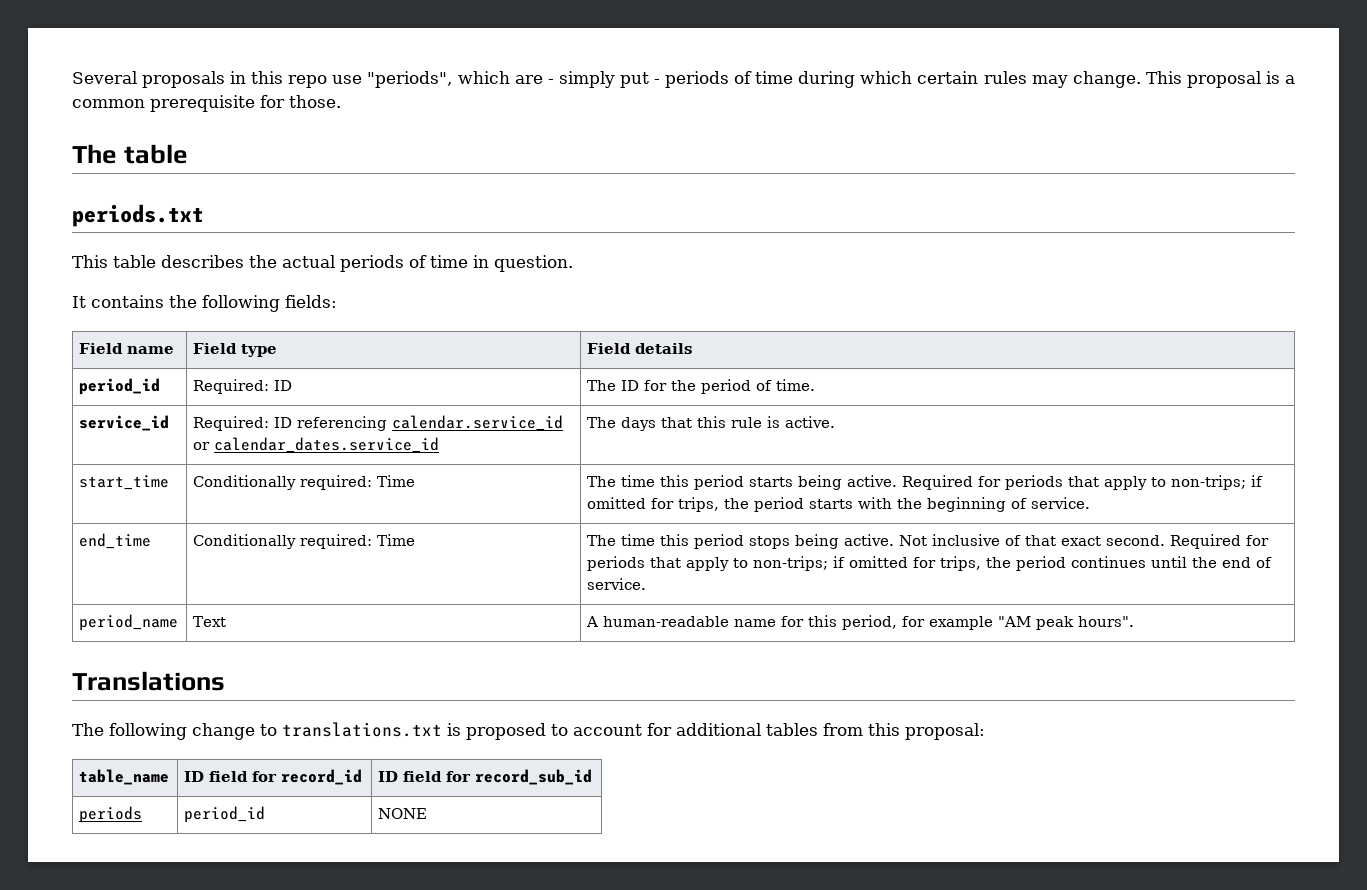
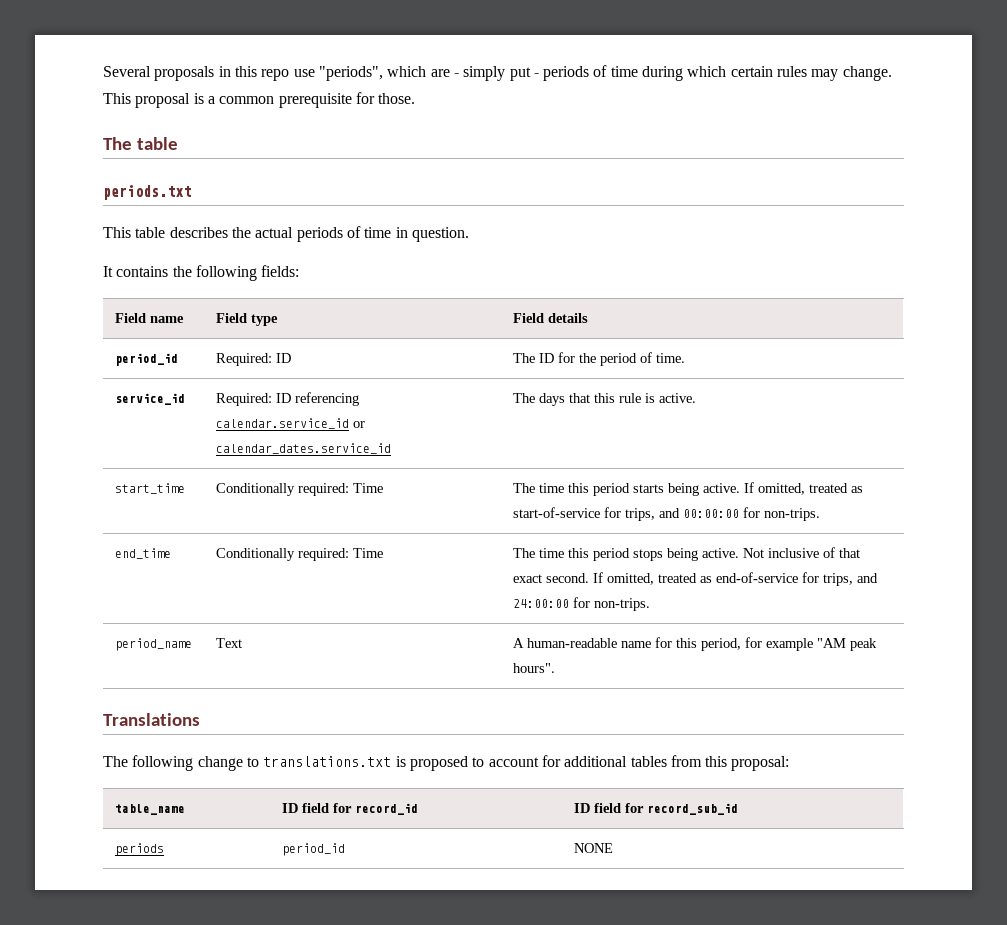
- start_time | Conditionally required: Time | The time this period starts being active. Required for periods that apply to non-trips; if omitted for trips, the period starts with the beginning of service.
+ start_time | Conditionally required: Time | The time this period starts being active. If omitted, treated as start-of-service for trips, and 00:00:00 for non-trips.
- end_time | Conditionally required: Time | The time this period stops being active. Not inclusive of that exact second. Required for periods that apply to non-trips; if omitted for trips, the period continues until the end of service.
+ end_time | Conditionally required: Time | The time this period stops being active. Not inclusive of that exact second. If omitted, treated as end-of-service for trips, and 24:00:00 for non-trips.

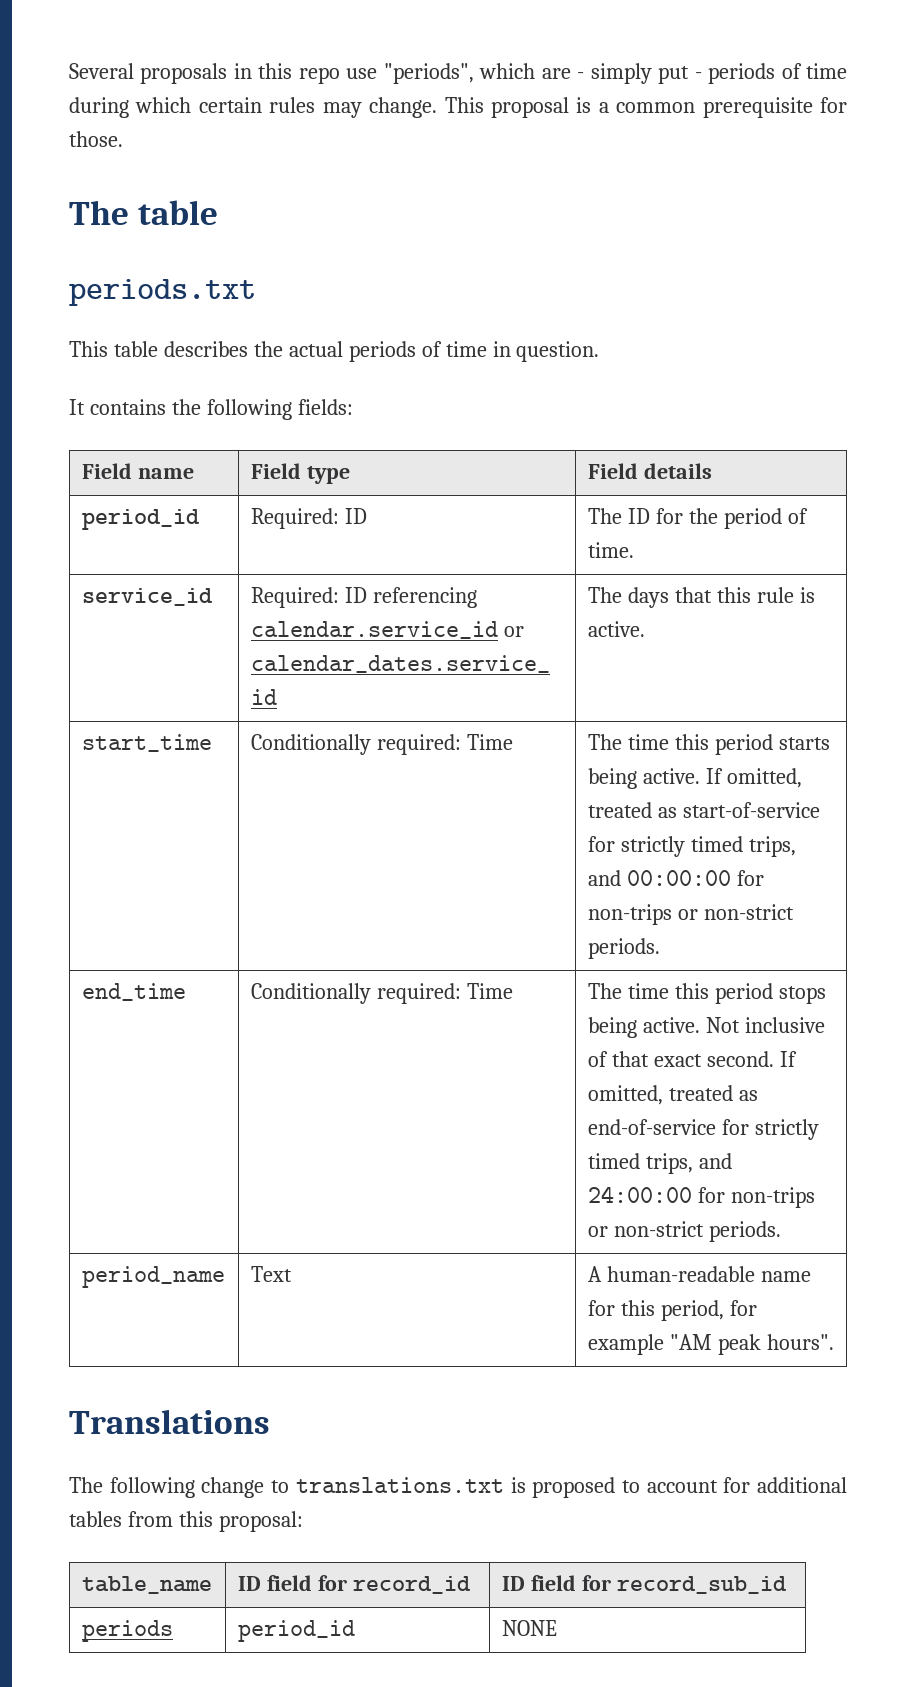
- start_time | Conditionally required: Time | The time this period starts being active. If omitted, treated as start-of-service for trips, and 00:00:00 for non-trips.
+ start_time | Conditionally required: Time | The time this period starts being active. If omitted, treated as start-of-service for strictly timed trips, and 00:00:00 for non-trips or non-strict periods.
- end_time | Conditionally required: Time | The time this period stops being active. Not inclusive of that exact second. If omitted, treated as end-of-service for trips, and 24:00:00 for non-trips.
+ end_time | Conditionally required: Time | The time this period stops being active. Not inclusive of that exact second. If omitted, treated as end-of-service for strictly timed trips, and 24:00:00 for non-trips or non-strict periods.

